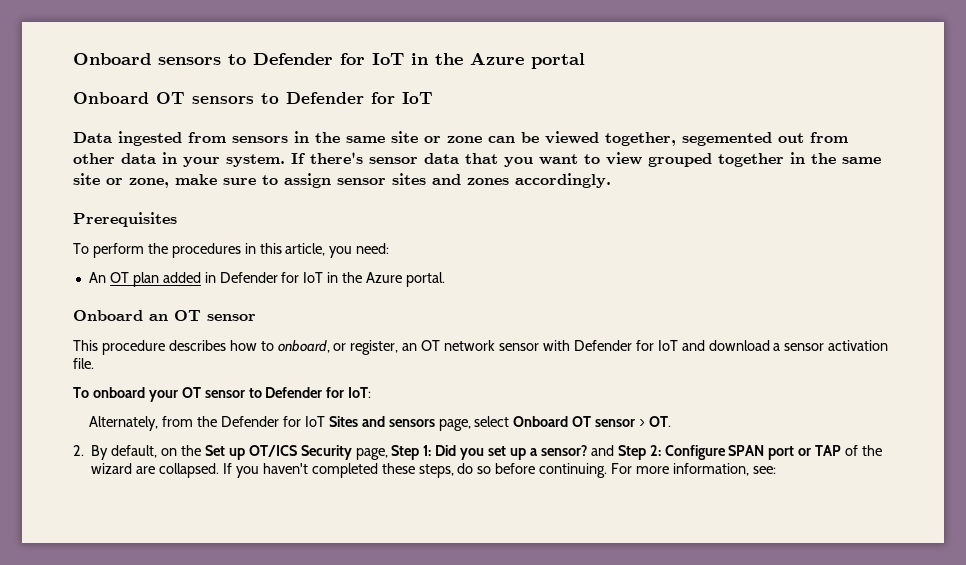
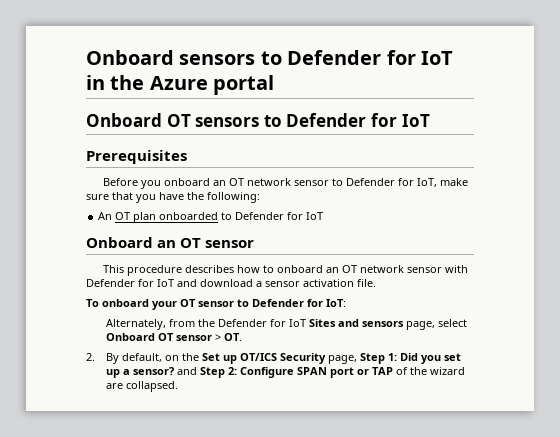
- Data ingested from sensors in the same site or zone can be viewed together, segemented out from other data in your system. If there's sensor data that you want to view grouped together in the same site or zone, make sure to assign sensor sites and zones accordingly.
  Prerequisites
- To perform the procedures in this article, you need:
+ Before you onboard an OT network sensor to Defender for IoT, make sure that you have the following:
- An OT plan added in Defender for IoT in the Azure portal.
+ An OT plan onboarded to Defender for IoT
- This procedure describes how to onboard, or register, an OT network sensor with Defender for IoT and download a sensor activation file.
+ This procedure describes how to onboard an OT network sensor with Defender for IoT and download a sensor activation file.
- If you haven't completed these steps, do so before continuing. For more information, see:

